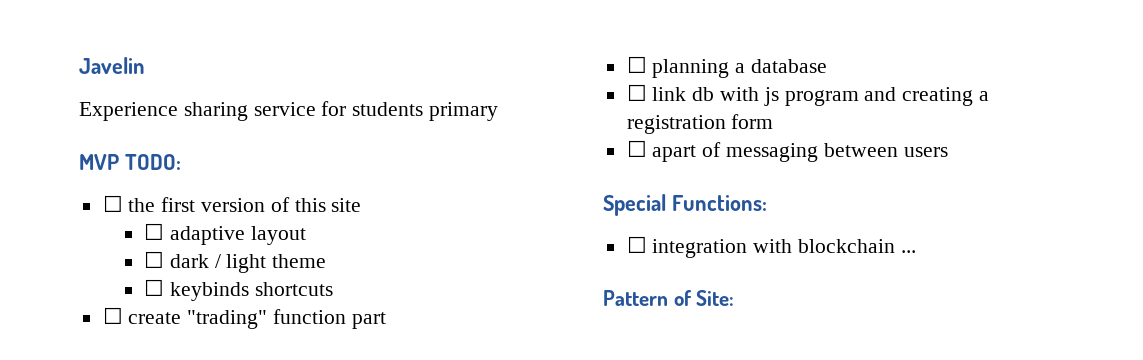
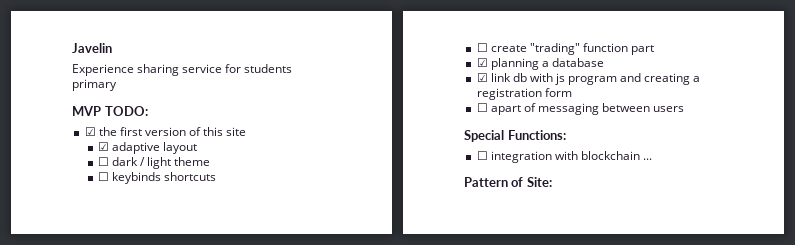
- ☐ the first version of this site
+ ☑ the first version of this site
- ☐ adaptive layout
+ ☑ adaptive layout
- ☐ planning a database
+ ☑ planning a database
- ☐ link db with js program and creating a registration form
+ ☑ link db with js program and creating a registration form

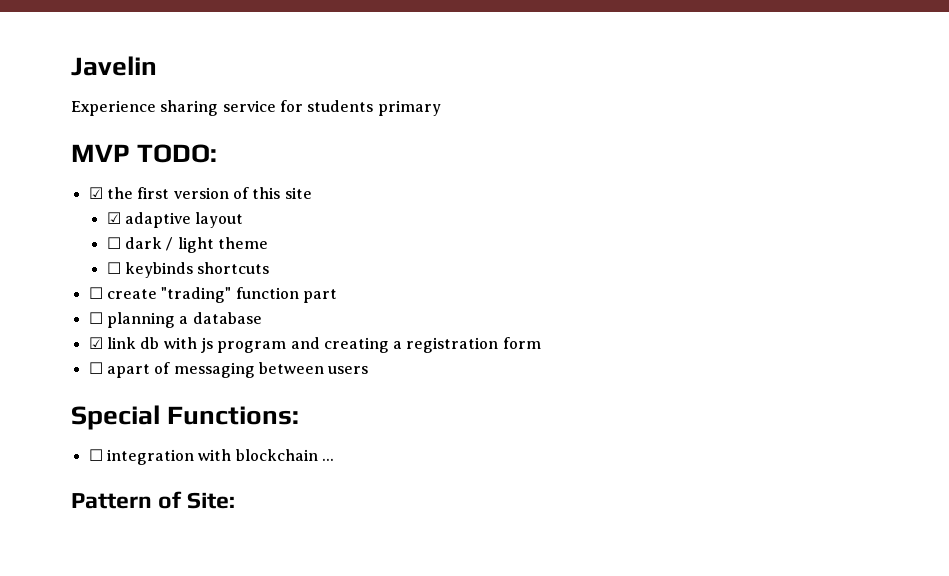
- ☑ planning a database
+ ☐ planning a database

